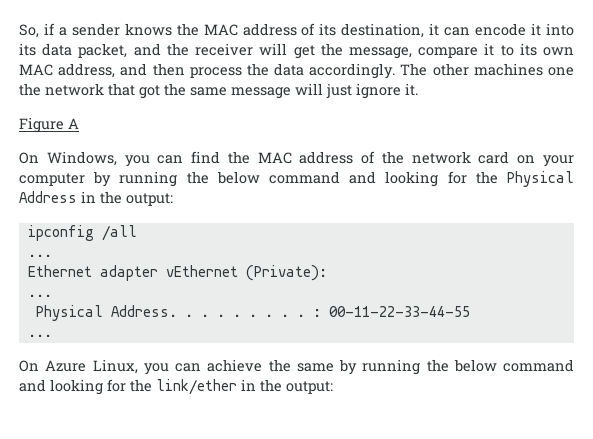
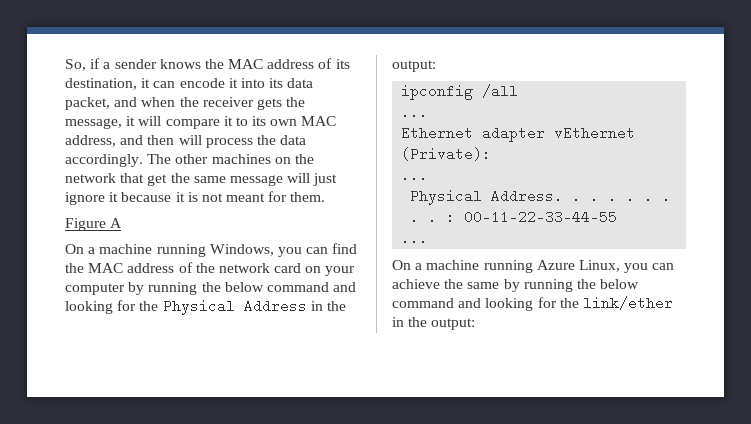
- So, if a sender knows the MAC address of its destination, it can encode it into its data packet, and the receiver will get the message, compare it to its own MAC address, and then process the data accordingly.
+ So, if a sender knows the MAC address of its destination, it can encode it into its data packet, and when the receiver gets the message, it will compare it to its own MAC address, and then will process the data accordingly.
- The other machines one the network that got the same message will just ignore it.
+ The other machines on the network that get the same message will just ignore it because it is not meant for them.
- On Windows, you can find the MAC address of the network card on your computer by running the below command and looking for the Physical Address in the output:
+ On a machine running Windows, you can find the MAC address of the network card on your computer by running the below command and looking for the Physical Address in the output:
- On Azure Linux, you can achieve the same by running the below command and looking for the link/ether in the output:
+ On a machine running Azure Linux, you can achieve the same by running the below command and looking for the link/ether in the output:

